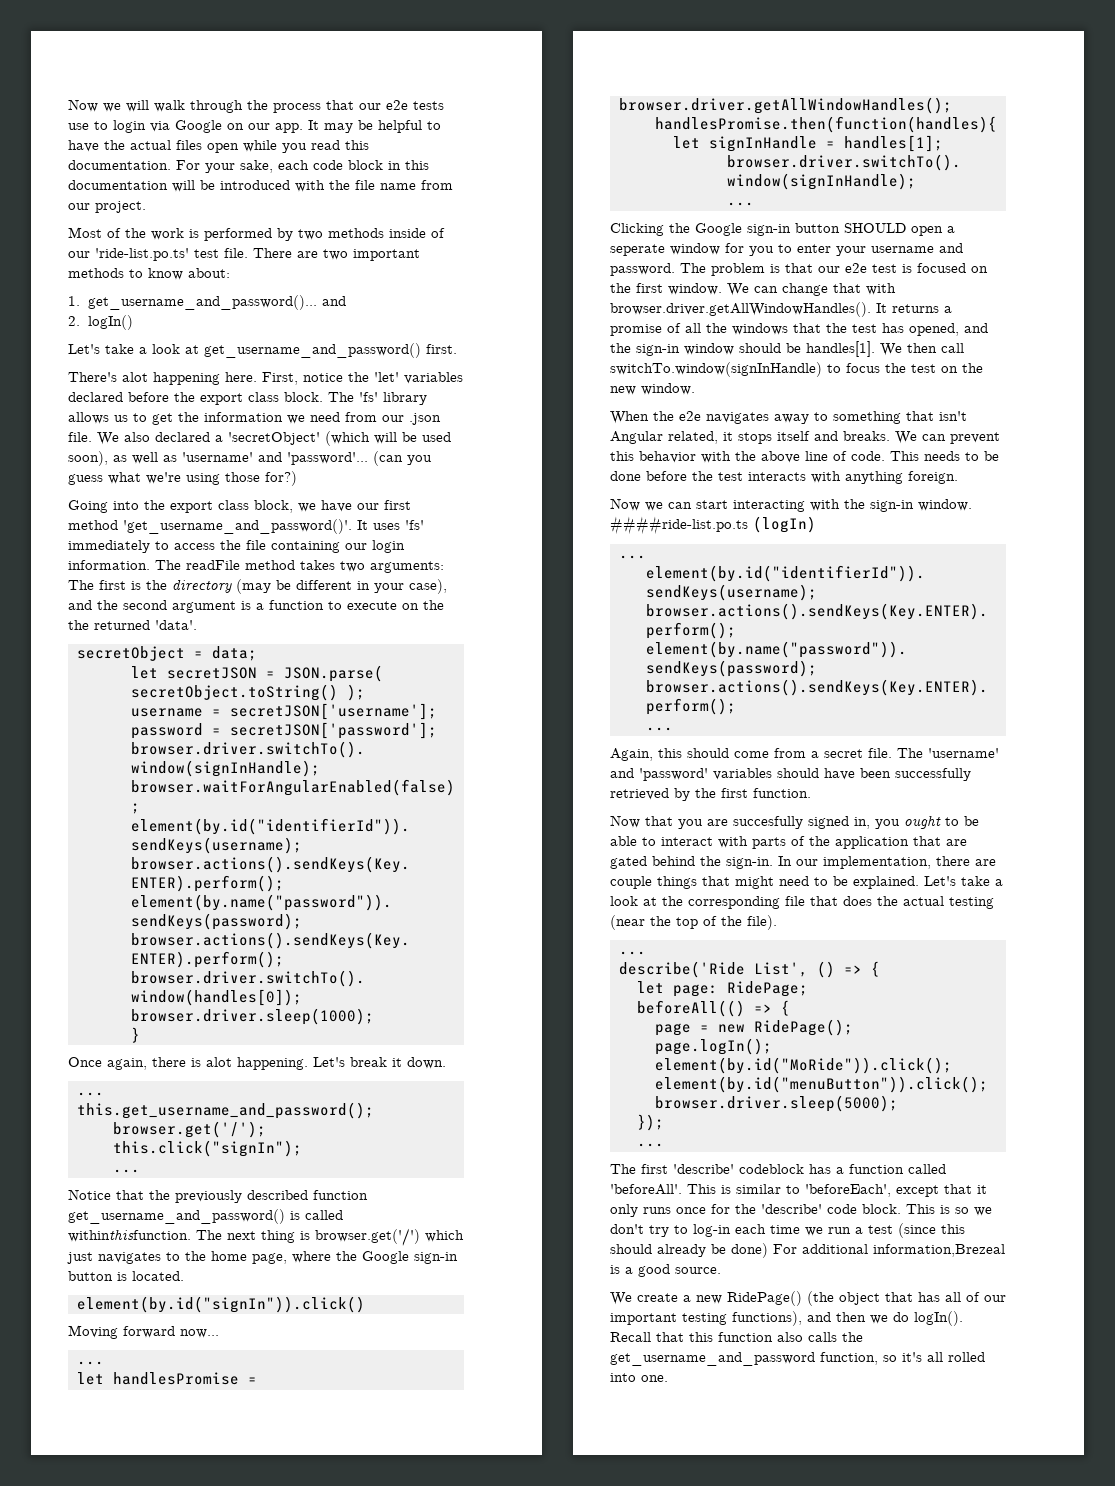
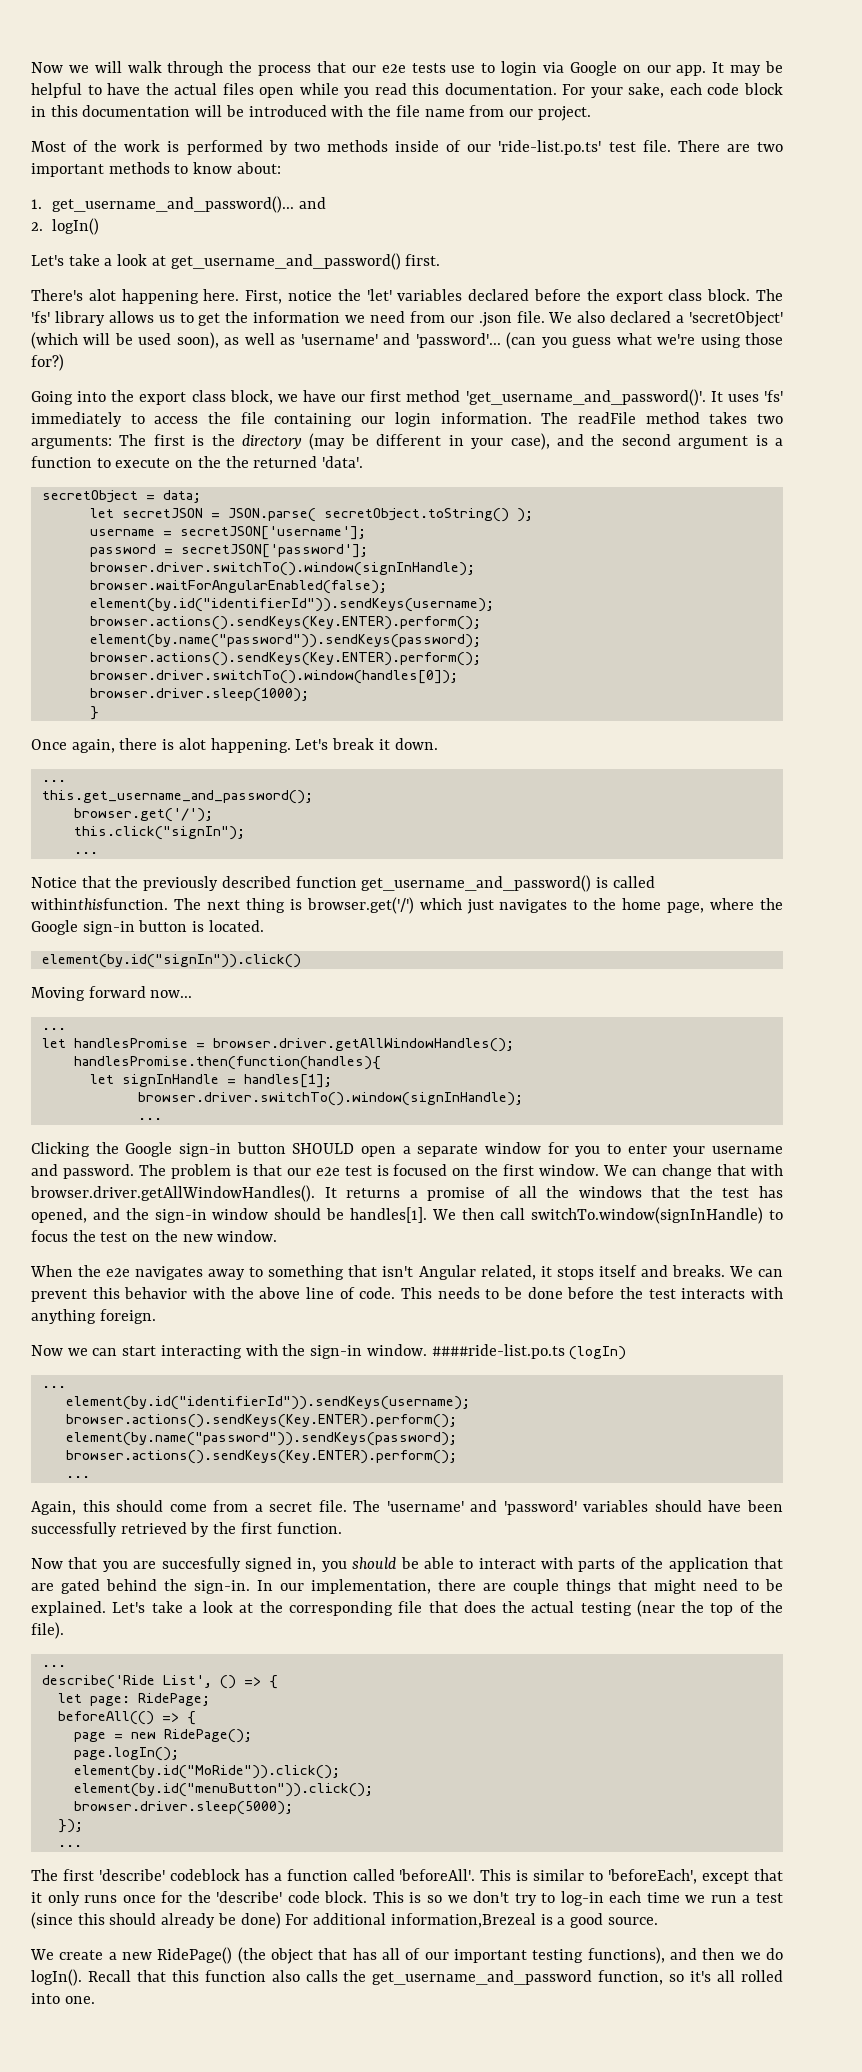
- Clicking the Google sign-in button SHOULD open a seperate window for you to enter your username and password.
+ Clicking the Google sign-in button SHOULD open a separate window for you to enter your username and password.
- Now that you are succesfully signed in, you ought to be able to interact with parts of the application that are gated behind the sign-in.
+ Now that you are succesfully signed in, you should be able to interact with parts of the application that are gated behind the sign-in.

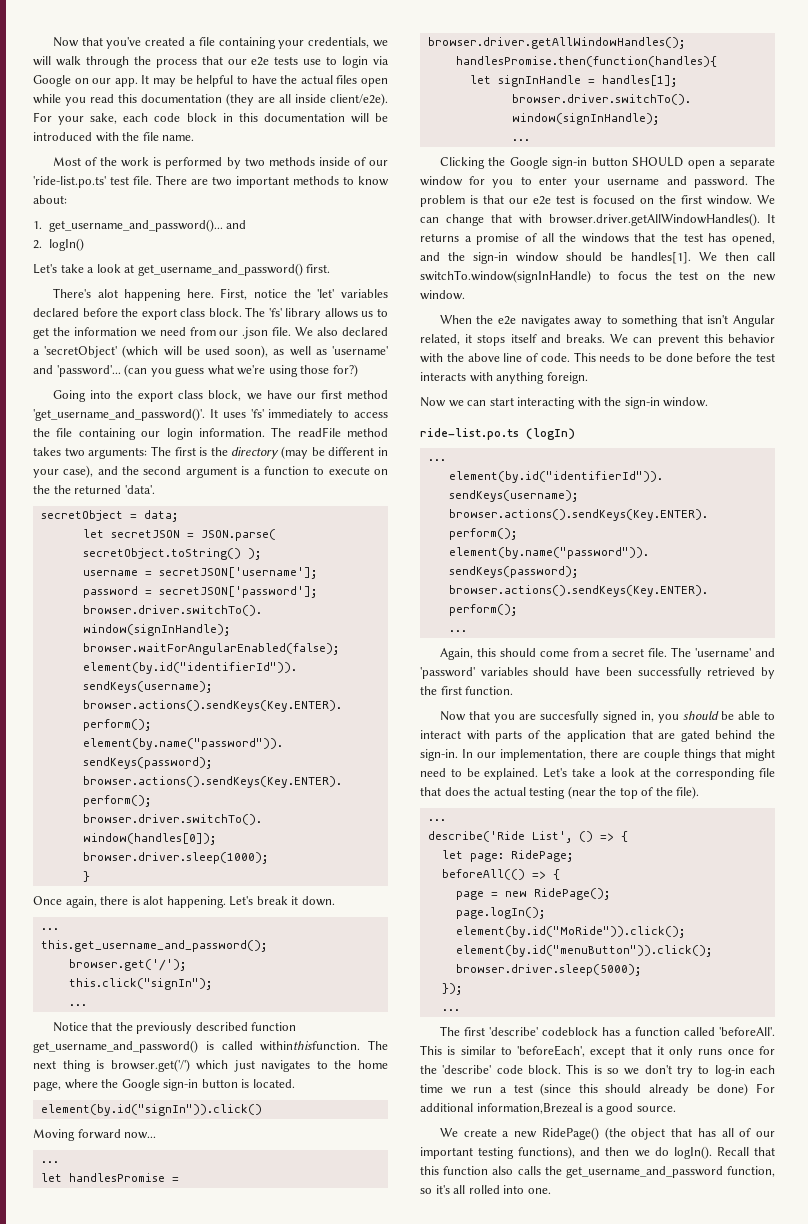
- Now we will walk through the process that our e2e tests use to login via Google on our app.
+ Now that you've created a file containing your credentials, we will walk through the process that our e2e tests use to login via Google on our app.
- It may be helpful to have the actual files open while you read this documentation.
+ It may be helpful to have the actual files open while you read this documentation (they are all inside client/e2e).
- For your sake, each code block in this documentation will be introduced with the file name from our project.
+ For your sake, each code block in this documentation will be introduced with the file name.
- Now we can start interacting with the sign-in window. ####ride-list.po.ts (logIn)
+ Now we can start interacting with the sign-in window.
+ ride-list.po.ts (logIn)

